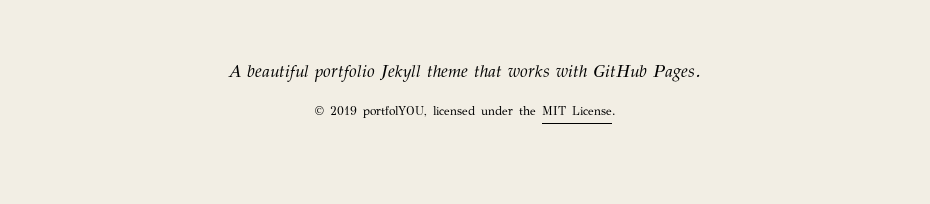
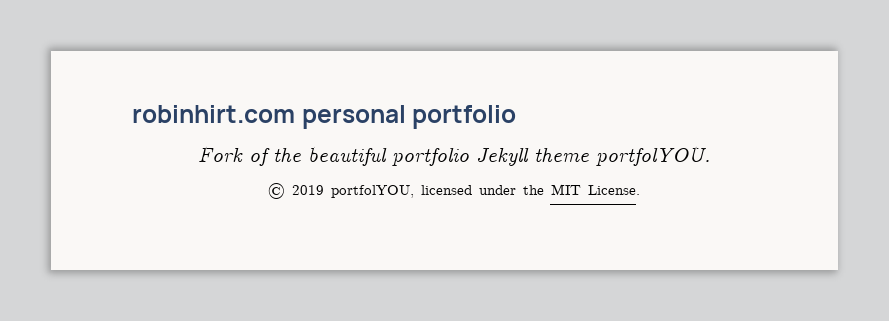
- A beautiful portfolio Jekyll theme that works with GitHub Pages.
+ robinhirt.com personal portfolio
+ Fork of the beautiful portfolio Jekyll theme portfolYOU.

